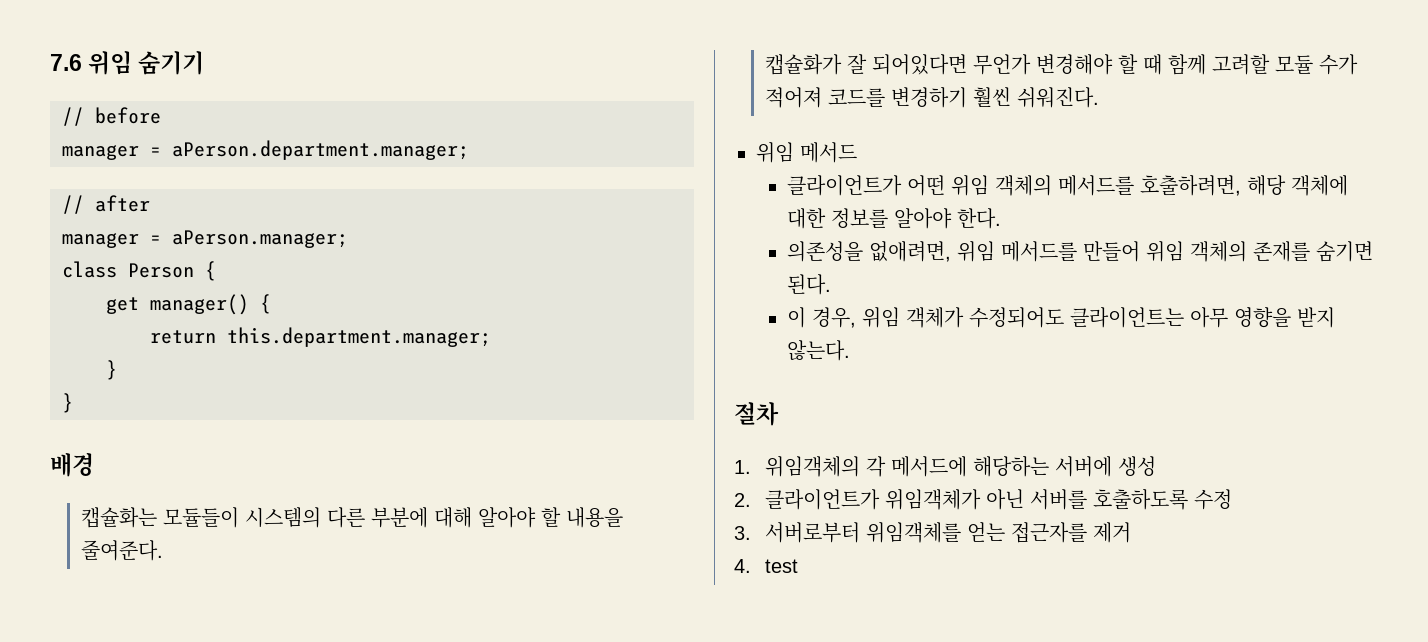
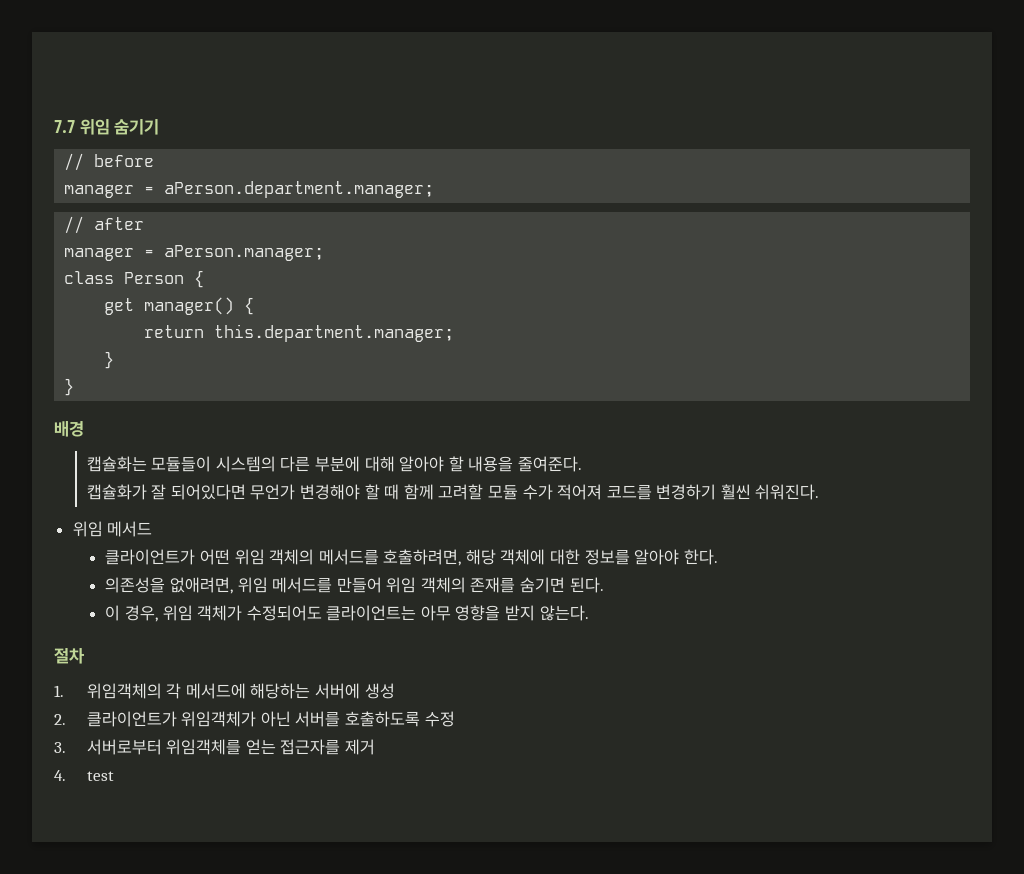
- 7.6 위임 숨기기
+ 7.7 위임 숨기기

